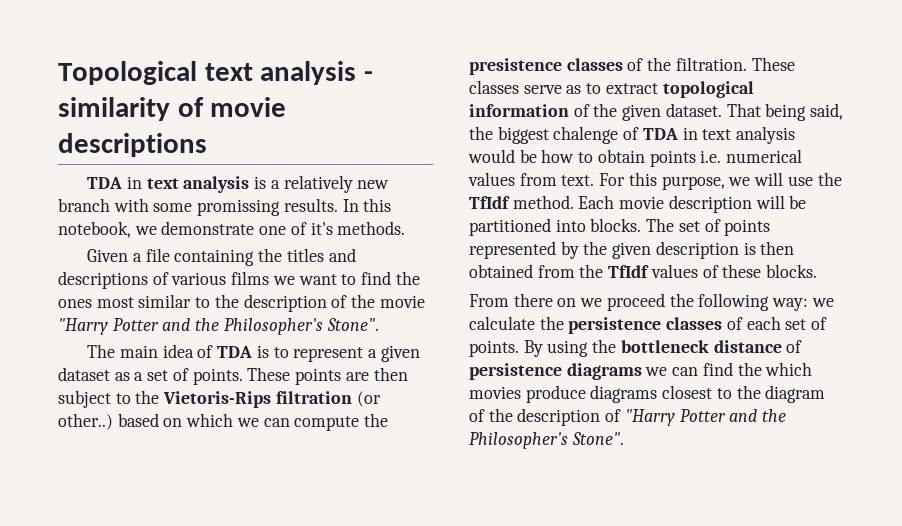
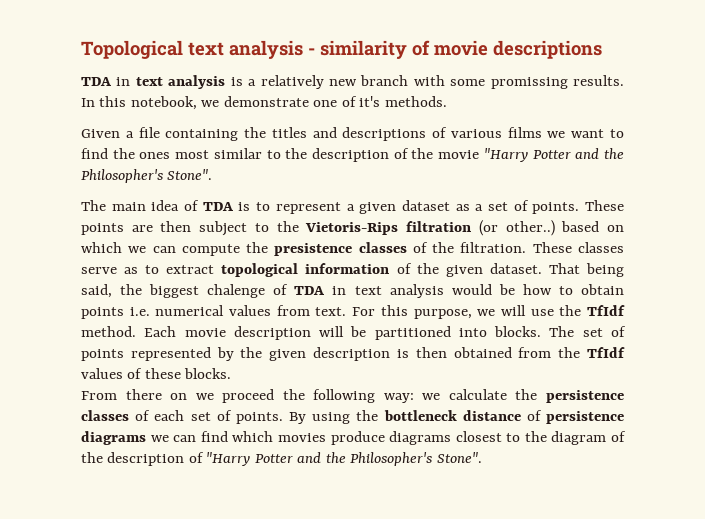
- By using the bottleneck distance of persistence diagrams we can find the which movies produce diagrams closest to the diagram of the description of "Harry Potter and the Philosopher's Stone".
+ By using the bottleneck distance of persistence diagrams we can find which movies produce diagrams closest to the diagram of the description of "Harry Potter and the Philosopher's Stone".

